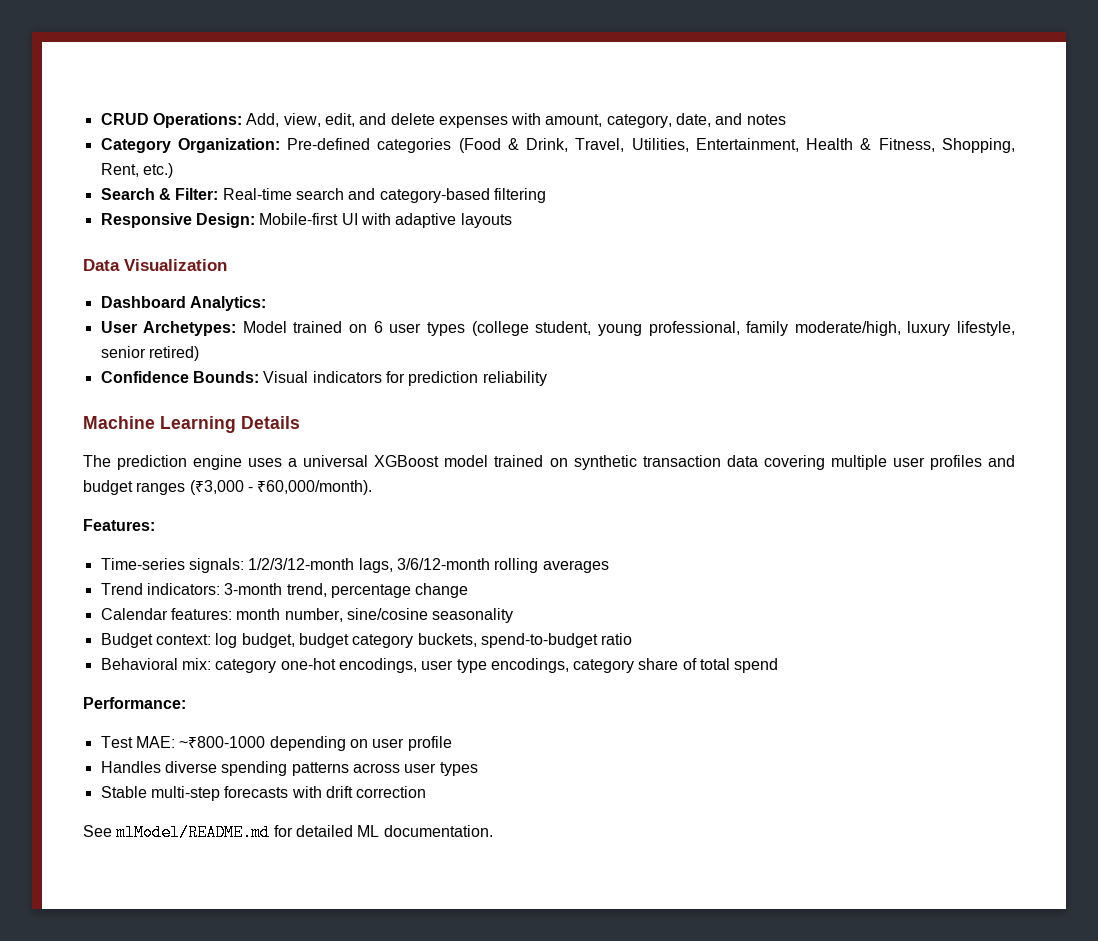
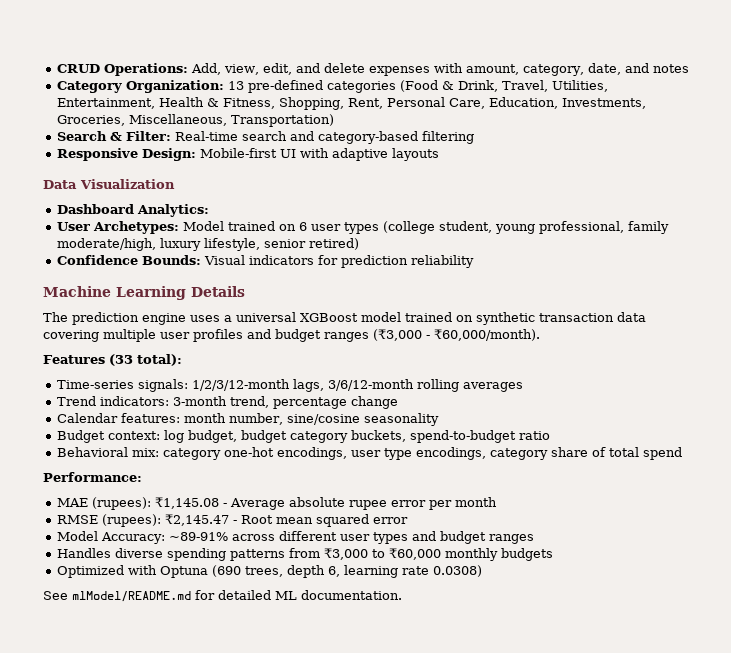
- Category Organization: Pre-defined categories (Food & Drink, Travel, Utilities, Entertainment, Health & Fitness, Shopping, Rent, etc.)
+ Category Organization: 13 pre-defined categories (Food & Drink, Travel, Utilities, Entertainment, Health & Fitness, Shopping, Rent, Personal Care, Education, Investments, Groceries, Miscellaneous, Transportation)
- Features:
+ Features (33 total):
- Test MAE: ~₹800-1000 depending on user profile
- Handles diverse spending patterns across user types
- Stable multi-step forecasts with drift correction
+ MAE (rupees): ₹1,145.08 - Average absolute rupee error per month
+ RMSE (rupees): ₹2,145.47 - Root mean squared error
+ Model Accuracy: ~89-91% across different user types and budget ranges
+ Handles diverse spending patterns from ₹3,000 to ₹60,000 monthly budgets
+ Optimized with Optuna (690 trees, depth 6, learning rate 0.0308)

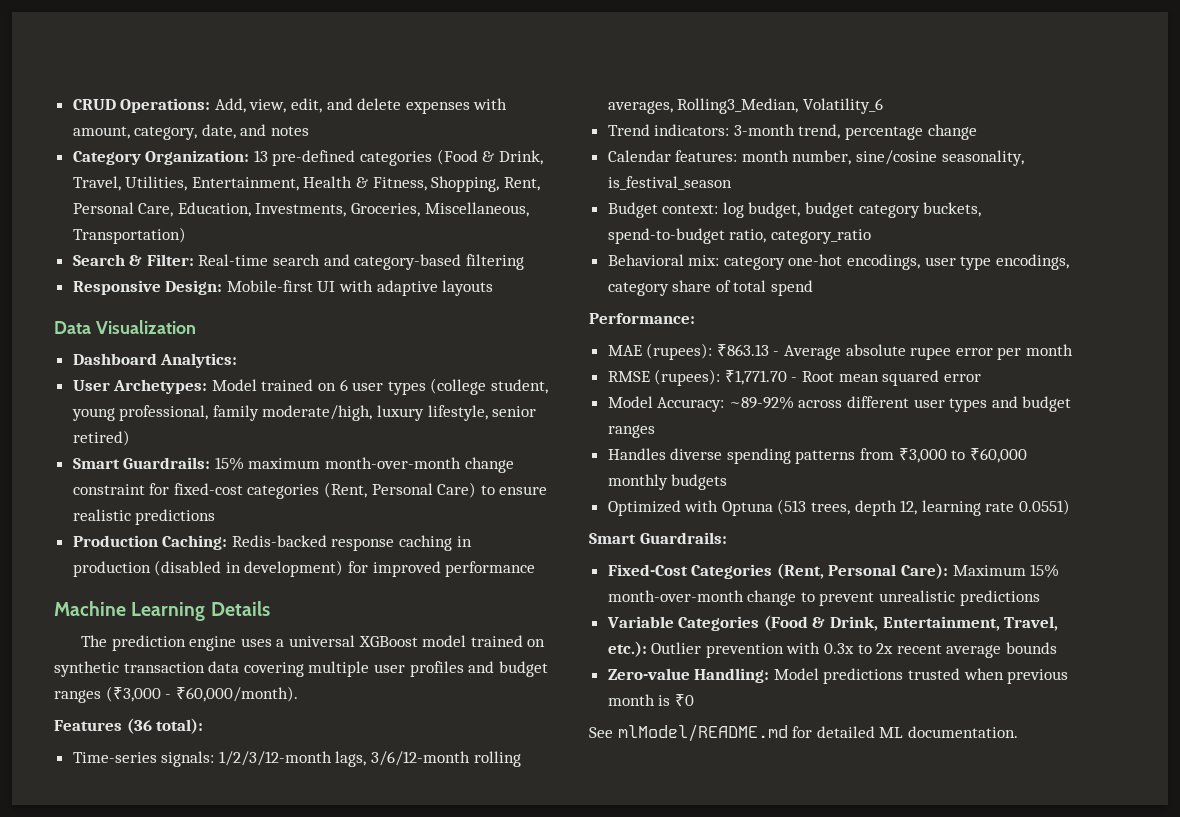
- Confidence Bounds: Visual indicators for prediction reliability
+ Smart Guardrails: 15% maximum month-over-month change constraint for fixed-cost categories (Rent, Personal Care) to ensure realistic predictions
+ Production Caching: Redis-backed response caching in production (disabled in development) for improved performance
- Features (33 total):
+ Features (36 total):
- Time-series signals: 1/2/3/12-month lags, 3/6/12-month rolling averages
+ Time-series signals: 1/2/3/12-month lags, 3/6/12-month rolling averages, Rolling3_Median, Volatility_6
- Calendar features: month number, sine/cosine seasonality
+ Calendar features: month number, sine/cosine seasonality, is_festival_season
- Budget context: log budget, budget category buckets, spend-to-budget ratio
+ Budget context: log budget, budget category buckets, spend-to-budget ratio, category_ratio
- MAE (rupees): ₹1,145.08 - Average absolute rupee error per month
+ MAE (rupees): ₹863.13 - Average absolute rupee error per month
- RMSE (rupees): ₹2,145.47 - Root mean squared error
+ RMSE (rupees): ₹1,771.70 - Root mean squared error
- Model Accuracy: ~89-91% across different user types and budget ranges
+ Model Accuracy: ~89-92% across different user types and budget ranges
- Optimized with Optuna (690 trees, depth 6, learning rate 0.0308)
+ Optimized with Optuna (513 trees, depth 12, learning rate 0.0551)
+ Smart Guardrails:
+ Fixed-Cost Categories (Rent, Personal Care): Maximum 15% month-over-month change to prevent unrealistic predictions
+ Variable Categories (Food & Drink, Entertainment, Travel, etc.): Outlier prevention with 0.3x to 2x recent average bounds
+ Zero-value Handling: Model predictions trusted when previous month is ₹0

